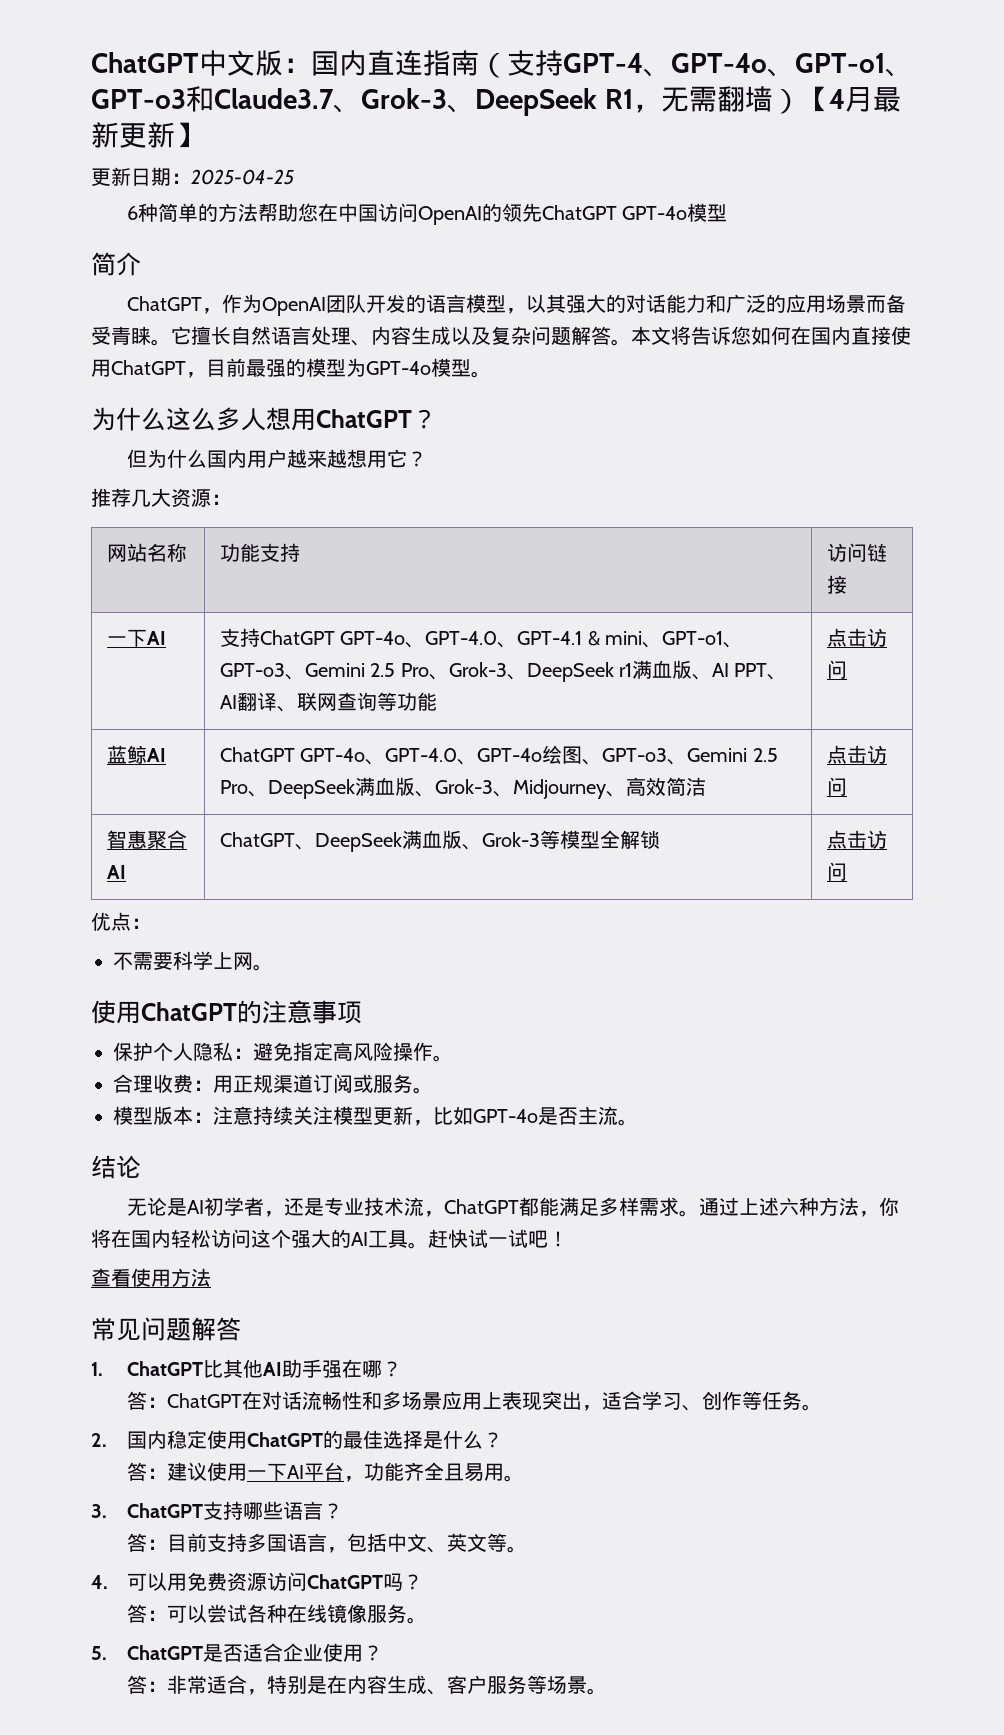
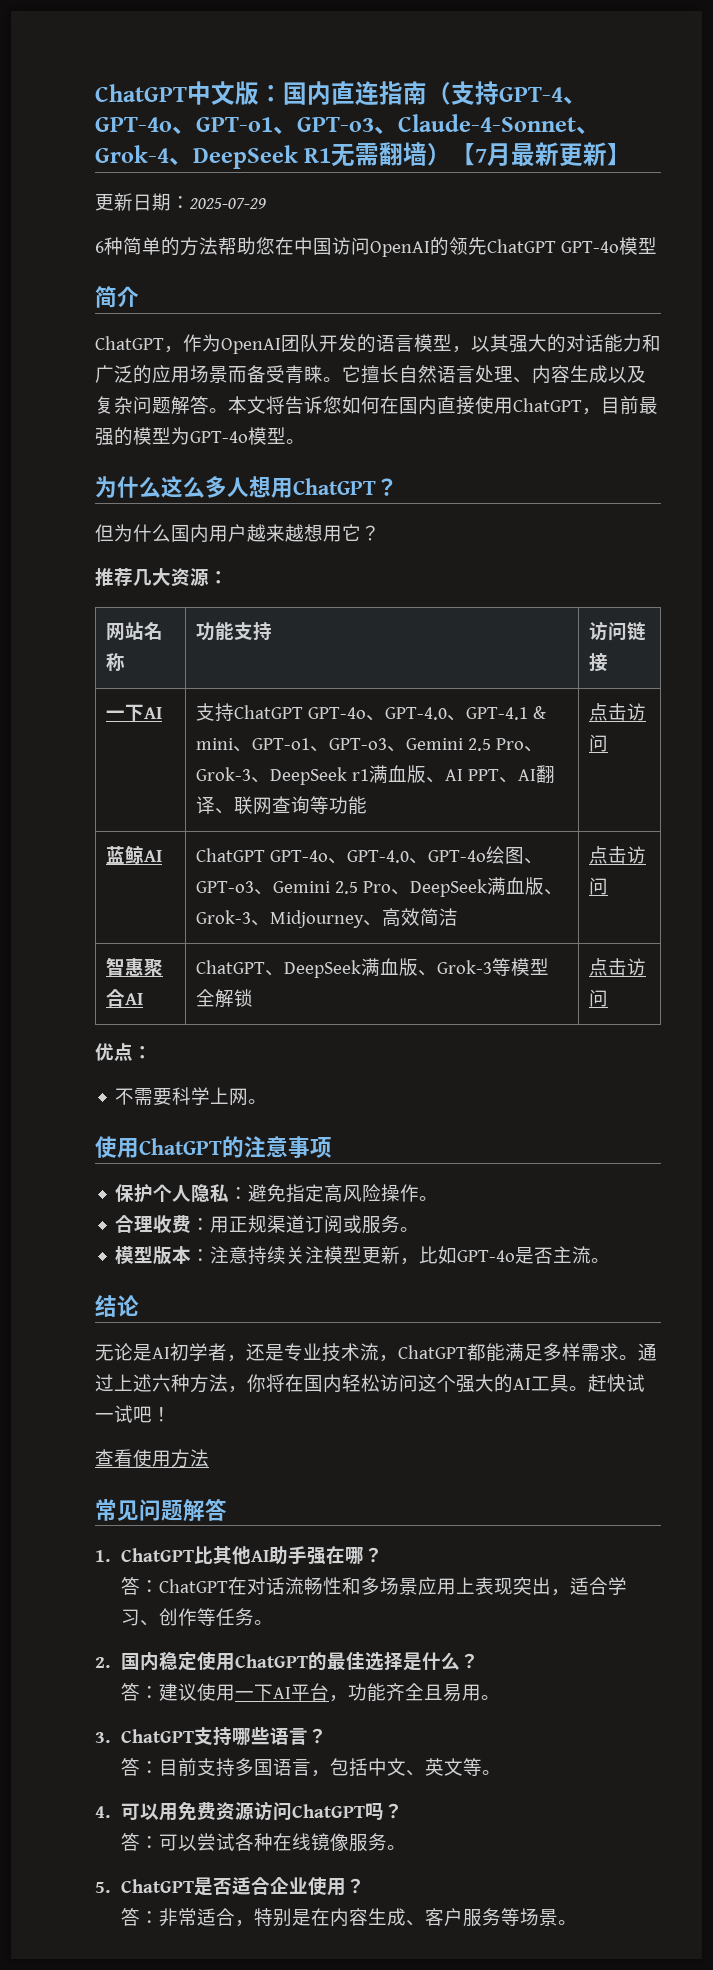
- ChatGPT中文版：国内直连指南（支持GPT-4、GPT-4o、GPT-o1、GPT-o3和Claude3.7、Grok-3、DeepSeek R1，无需翻墙）【4月最新更新】
+ ChatGPT中文版：国内直连指南（支持GPT-4、GPT-4o、GPT-o1、GPT-o3、Claude-4-Sonnet、Grok-4、DeepSeek R1无需翻墙）【7月最新更新】
- 更新日期：2025-04-25
+ 更新日期：2025-07-29

